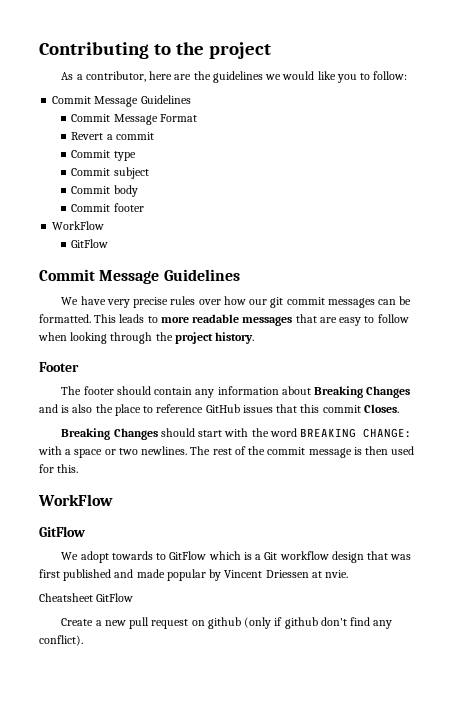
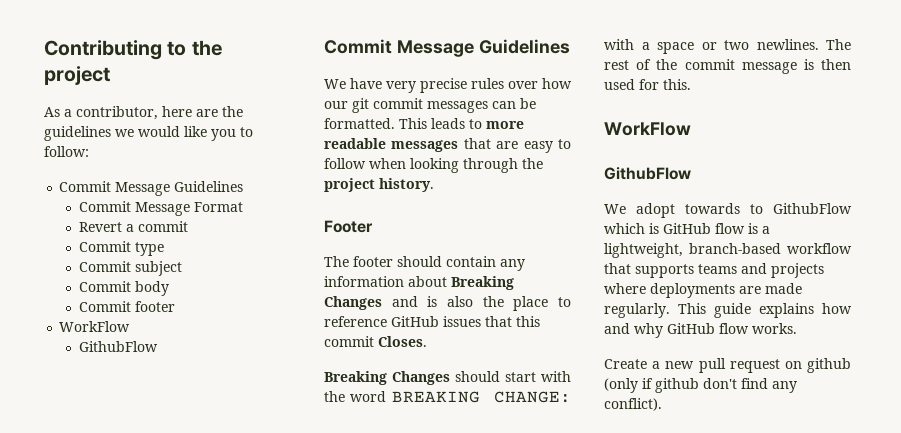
  Commit footer
  WorkFlow
- GitFlow
+ GithubFlow
  The rest of the commit message is then used for this.
  WorkFlow
- GitFlow
+ GithubFlow
- We adopt towards to GitFlow which is a Git workflow design that was first published and made popular by Vincent Driessen at nvie.
- Cheatsheet GitFlow
+ We adopt towards to GithubFlow which is GitHub flow is a lightweight, branch-based workflow that supports teams and projects where deployments are made regularly. This guide explains how and why GitHub flow works.

